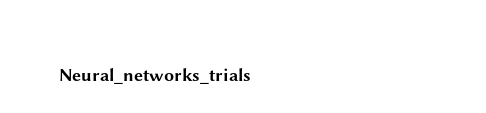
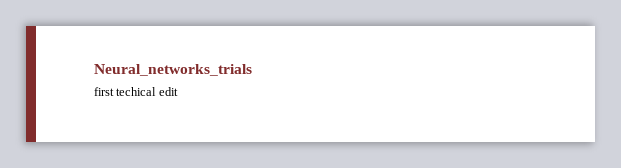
+ first techical edit

